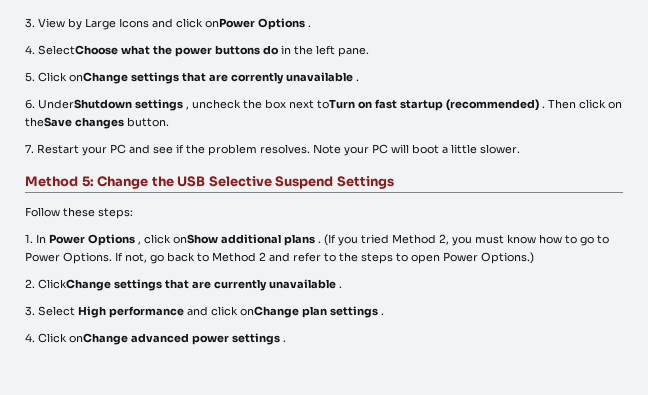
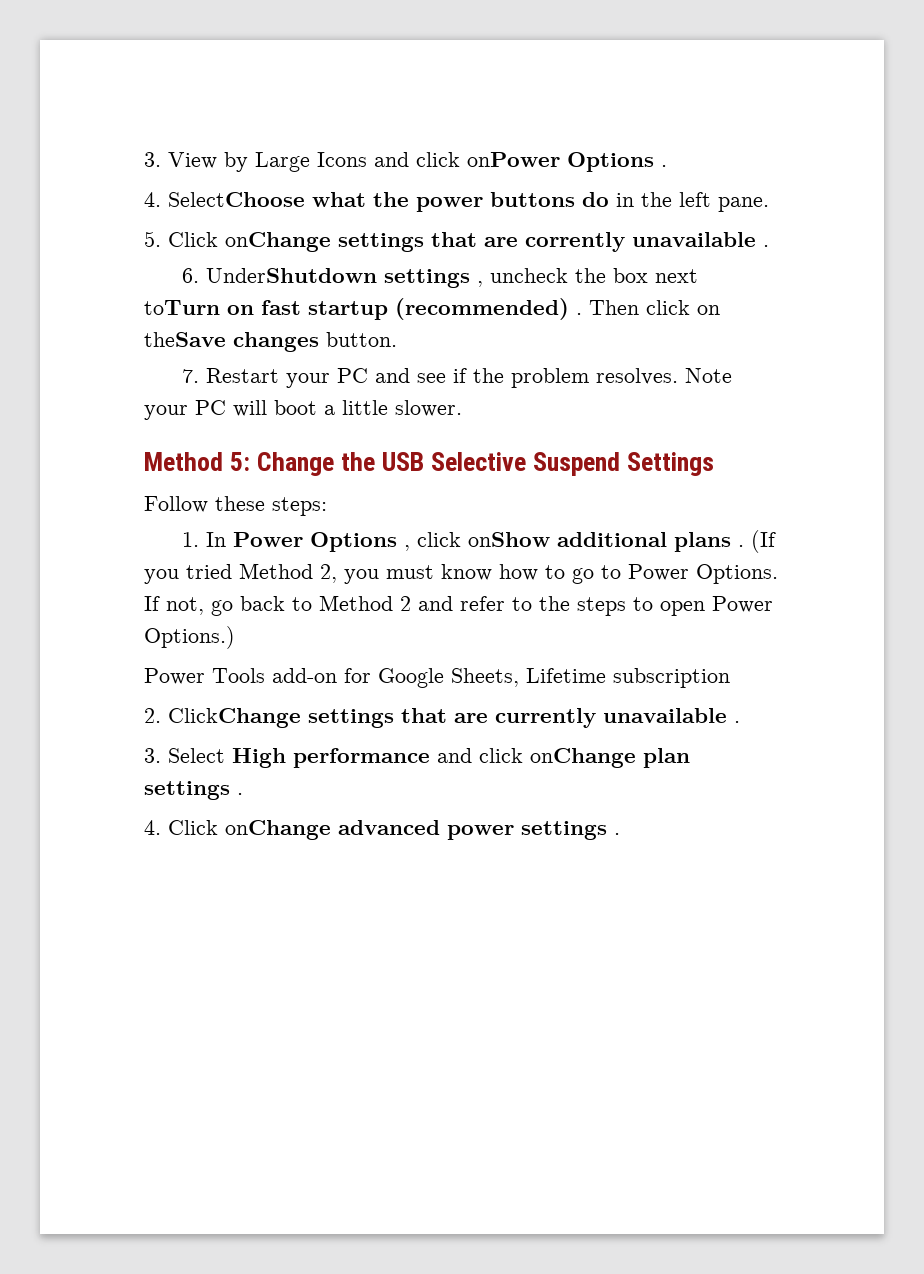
+ Power Tools add-on for Google Sheets, Lifetime subscription

